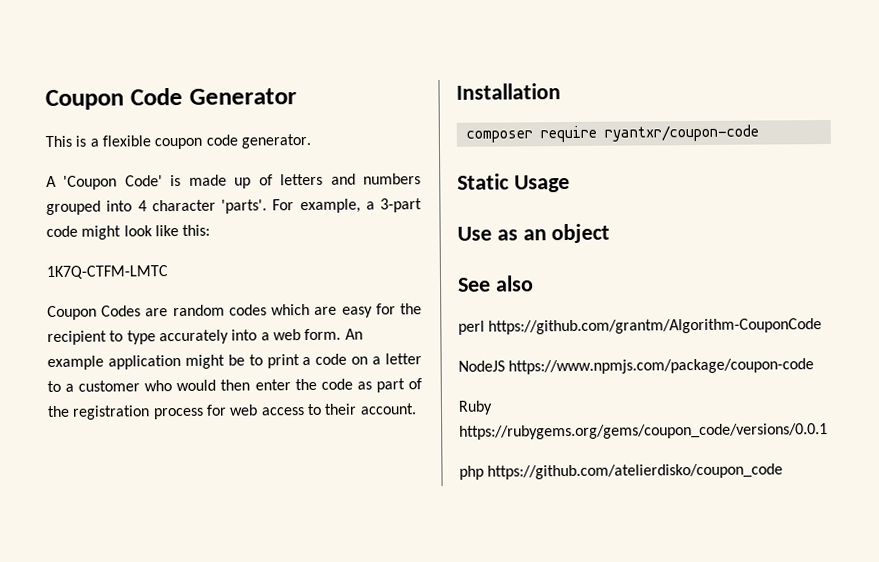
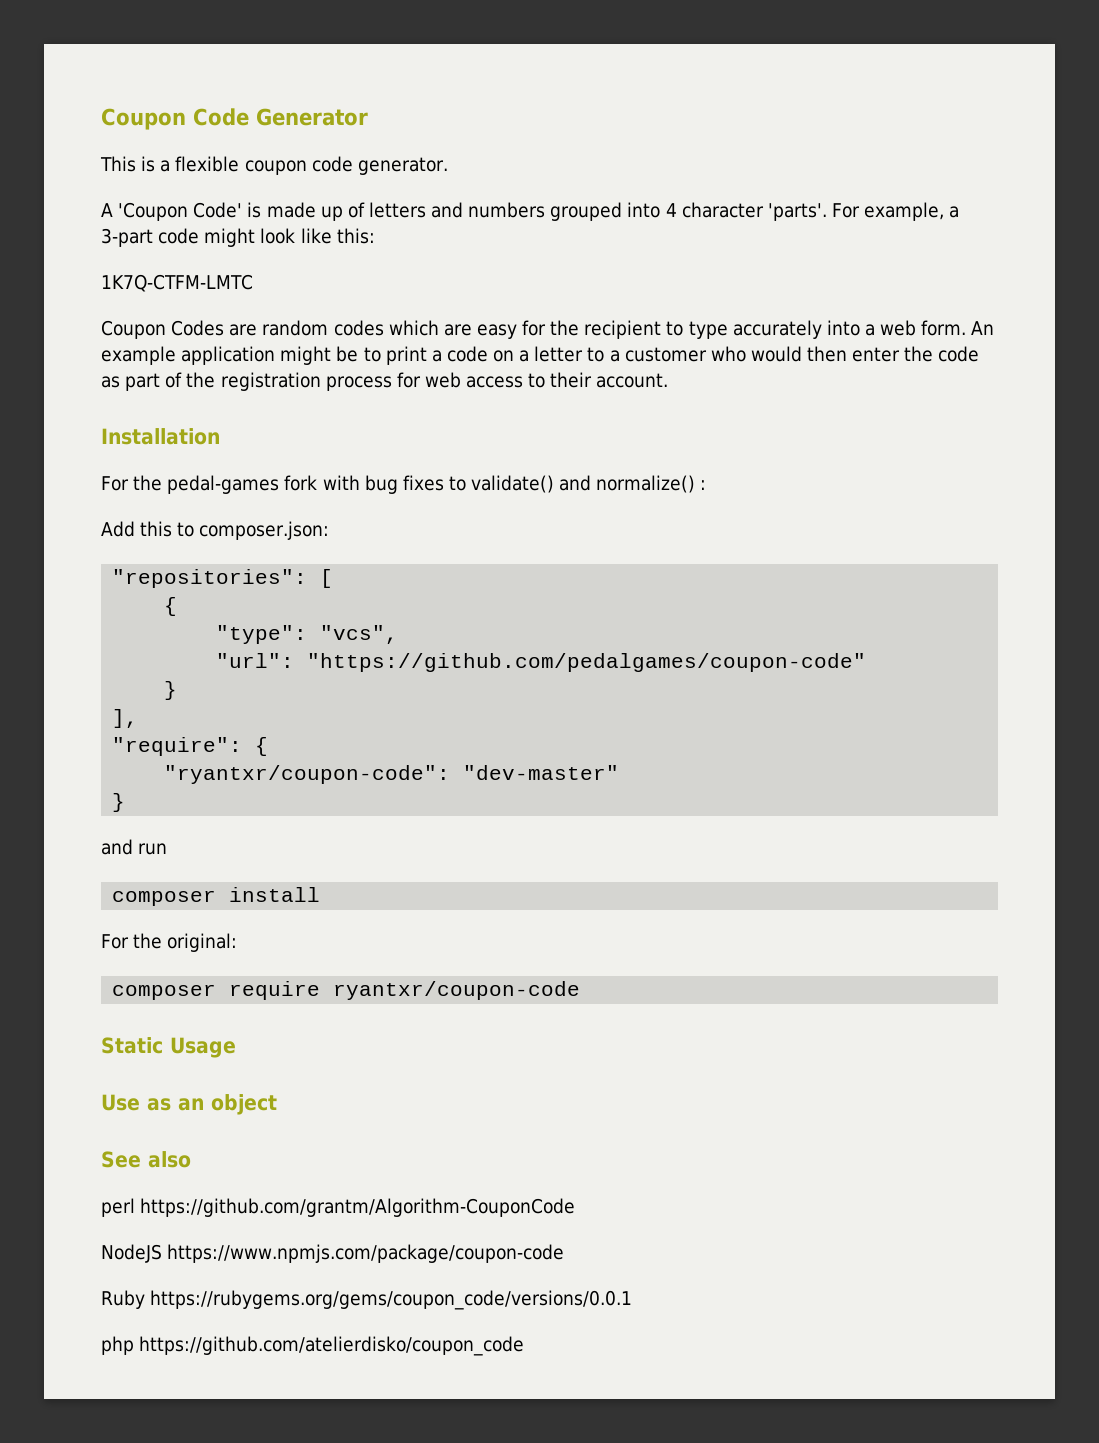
+ For the pedal-games fork with bug fixes to validate() and normalize() :
+ Add this to composer.json:
+ "repositories": [
+ {
+ "type": "vcs",
+ "url": "https://github.com/pedalgames/coupon-code"
+ }
+ ],
+ "require": {
+ "ryantxr/coupon-code": "dev-master"
+ }
+ and run
+ composer install
+ For the original:

